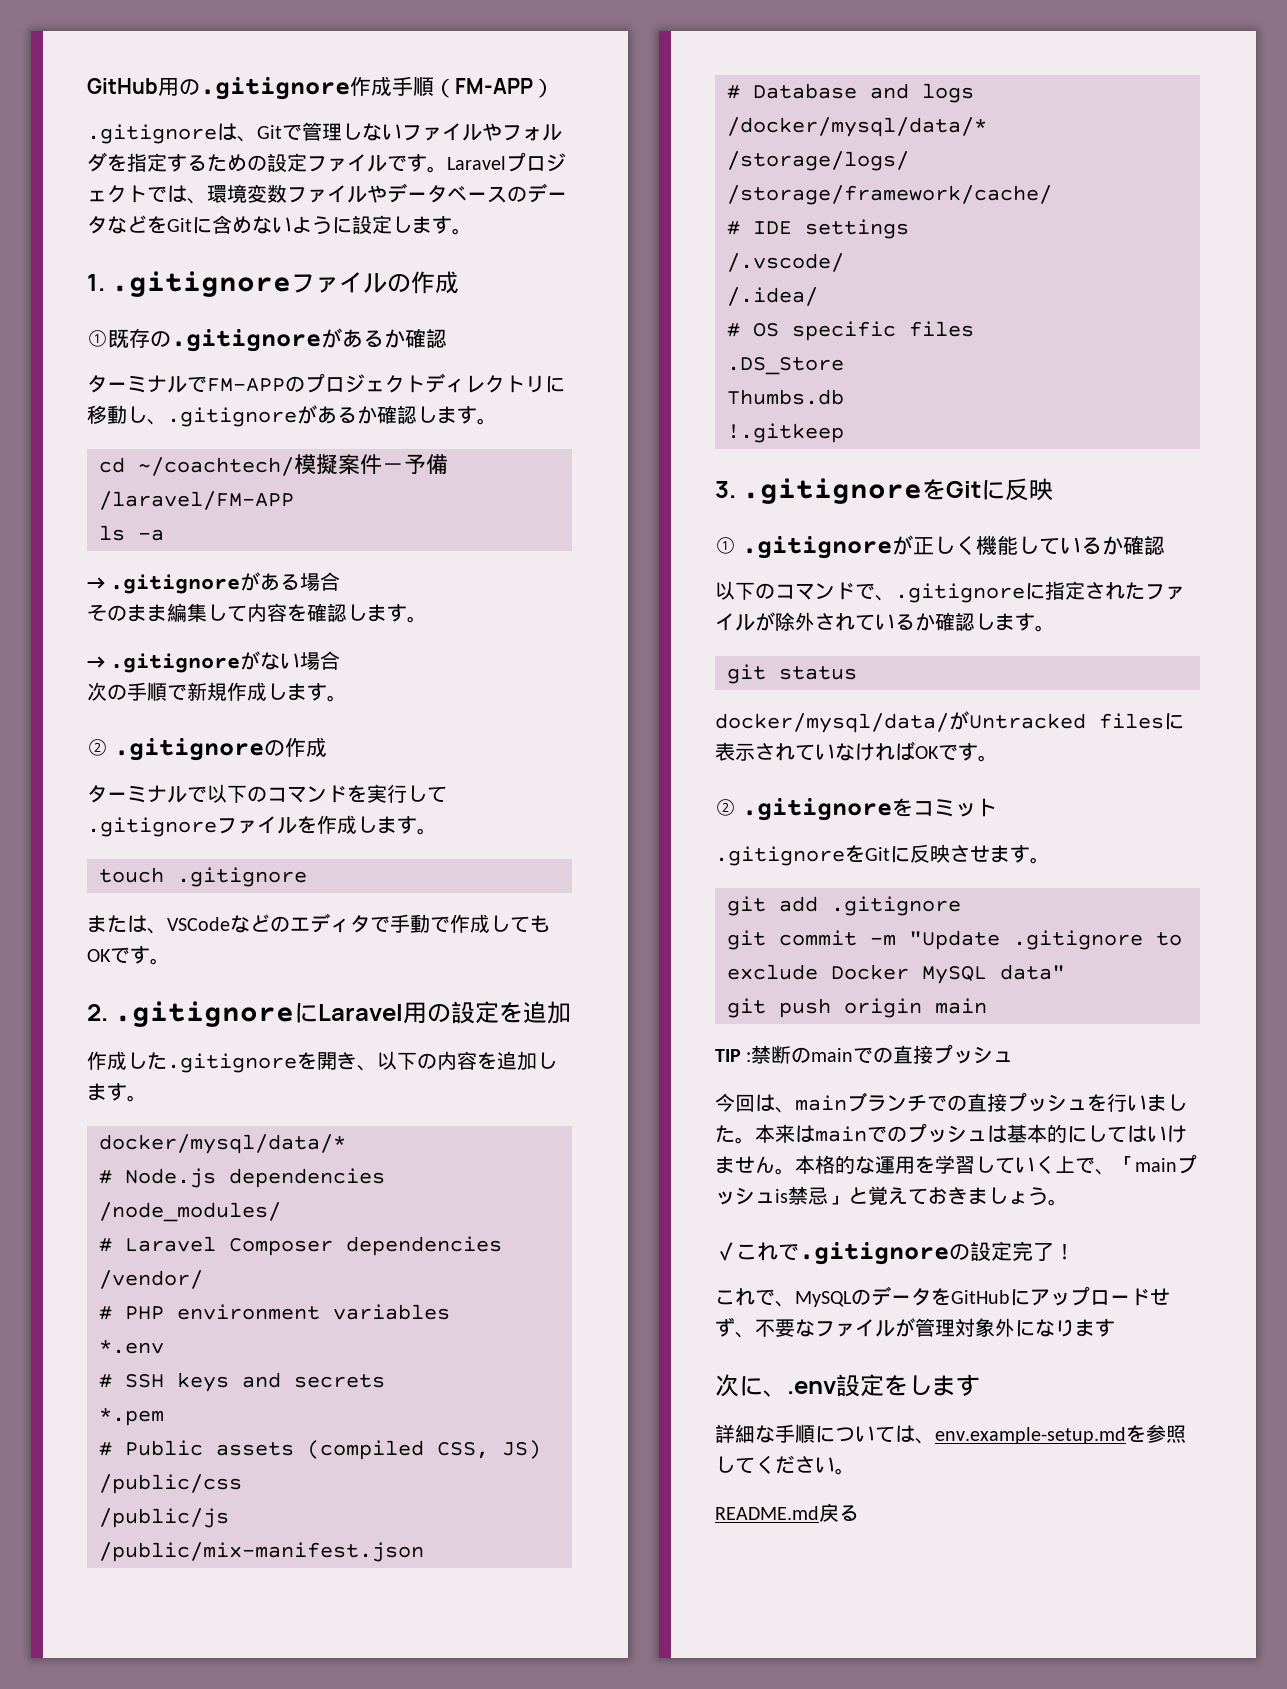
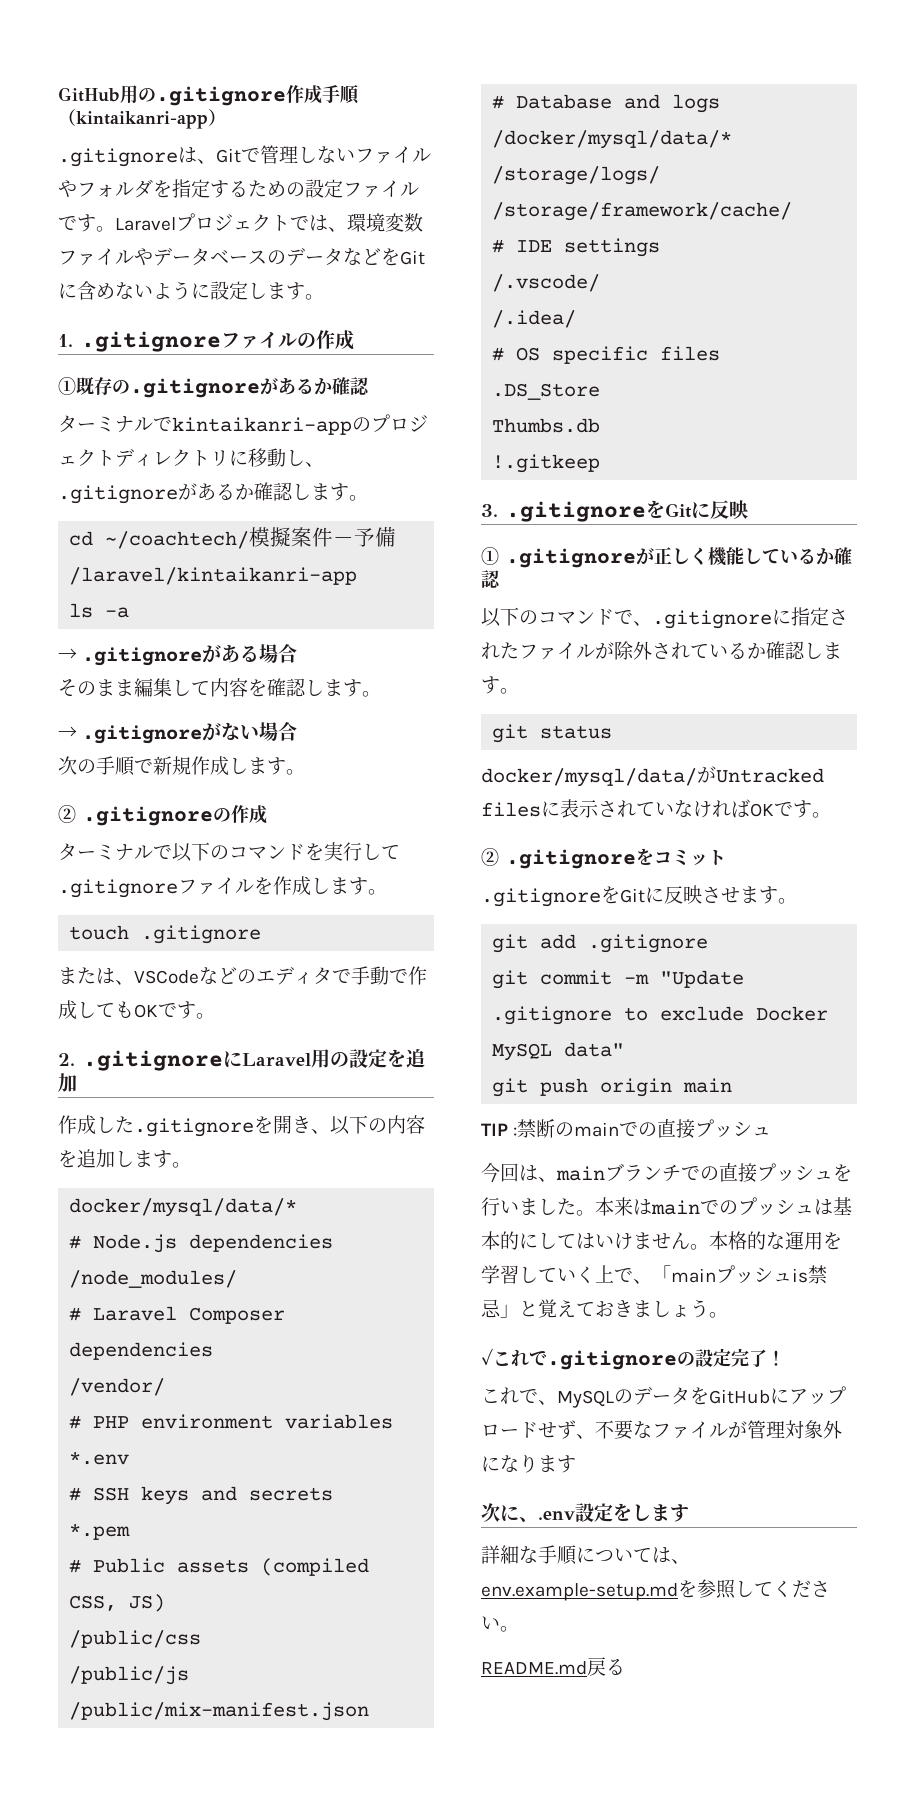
- GitHub用の.gitignore作成手順（FM-APP）
+ GitHub用の.gitignore作成手順（kintaikanri-app）
- ターミナルでFM-APPのプロジェクトディレクトリに移動し、.gitignoreがあるか確認します。
+ ターミナルでkintaikanri-appのプロジェクトディレクトリに移動し、.gitignoreがあるか確認します。
- cd ~/coachtech/模擬案件－予備/laravel/FM-APP
+ cd ~/coachtech/模擬案件－予備/laravel/kintaikanri-app

